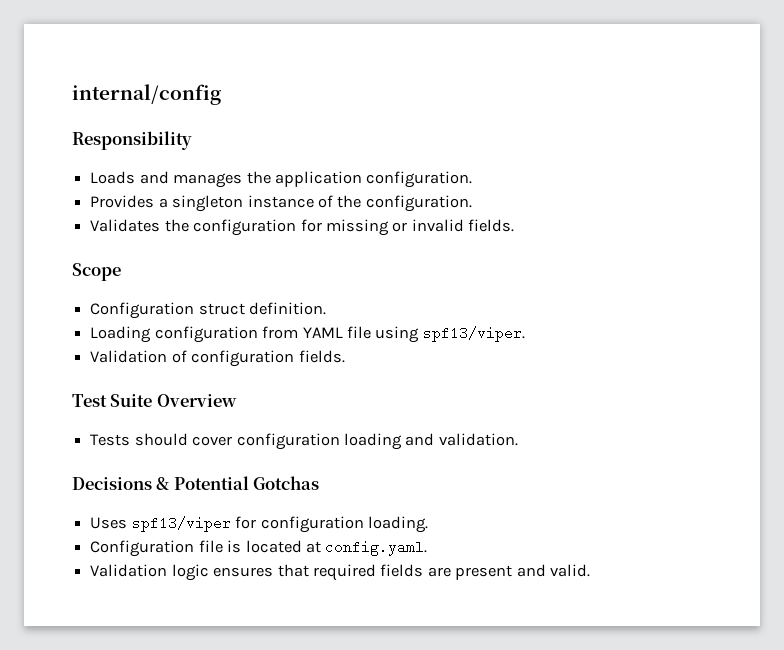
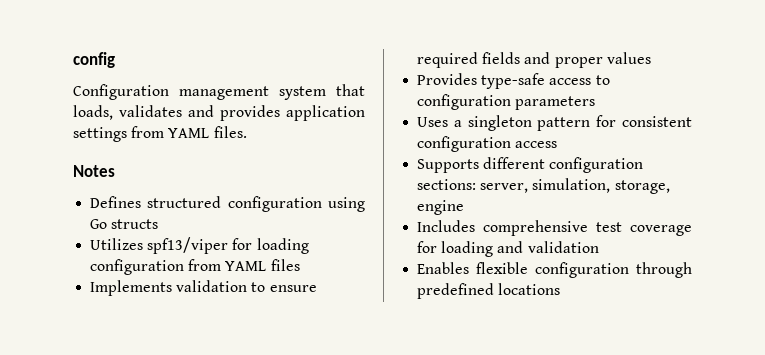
- internal/config
- Responsibility
- Loads and manages the application configuration.
- Provides a singleton instance of the configuration.
- Validates the configuration for missing or invalid fields.
- Scope
- Configuration struct definition.
- Loading configuration from YAML file using spf13/viper.
- Validation of configuration fields.
- Test Suite Overview
- Tests should cover configuration loading and validation.
- Decisions & Potential Gotchas
- Uses spf13/viper for configuration loading.
- Configuration file is located at config.yaml.
- Validation logic ensures that required fields are present and valid.
+ config
+ Configuration management system that loads, validates and provides application settings from YAML files.
+ Notes
+ Defines structured configuration using Go structs
+ Utilizes spf13/viper for loading configuration from YAML files
+ Implements validation to ensure required fields and proper values
+ Provides type-safe access to configuration parameters
+ Uses a singleton pattern for consistent configuration access
+ Supports different configuration sections: server, simulation, storage, engine
+ Includes comprehensive test coverage for loading and validation
+ Enables flexible configuration through predefined locations

